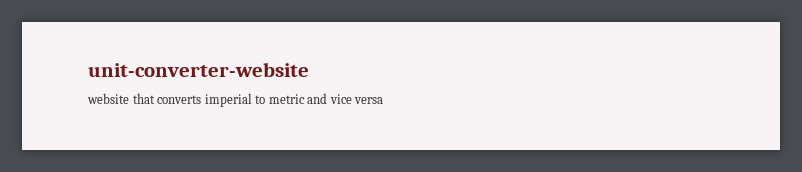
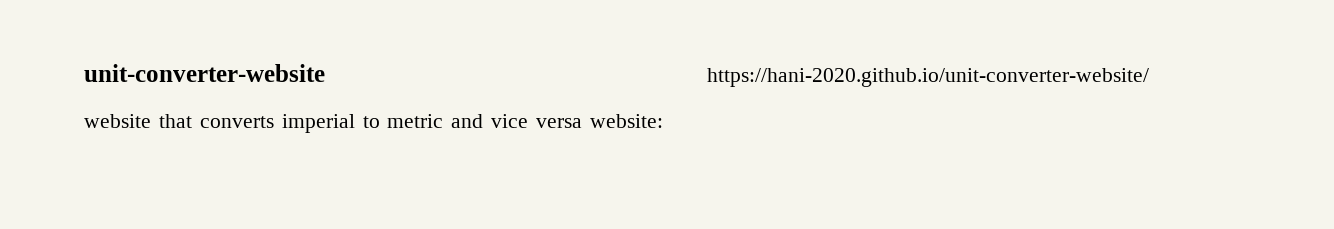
- website that converts imperial to metric and vice versa
+ website that converts imperial to metric and vice versa website: https://hani-2020.github.io/unit-converter-website/

